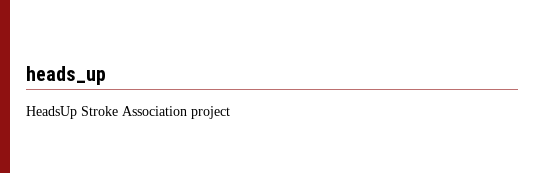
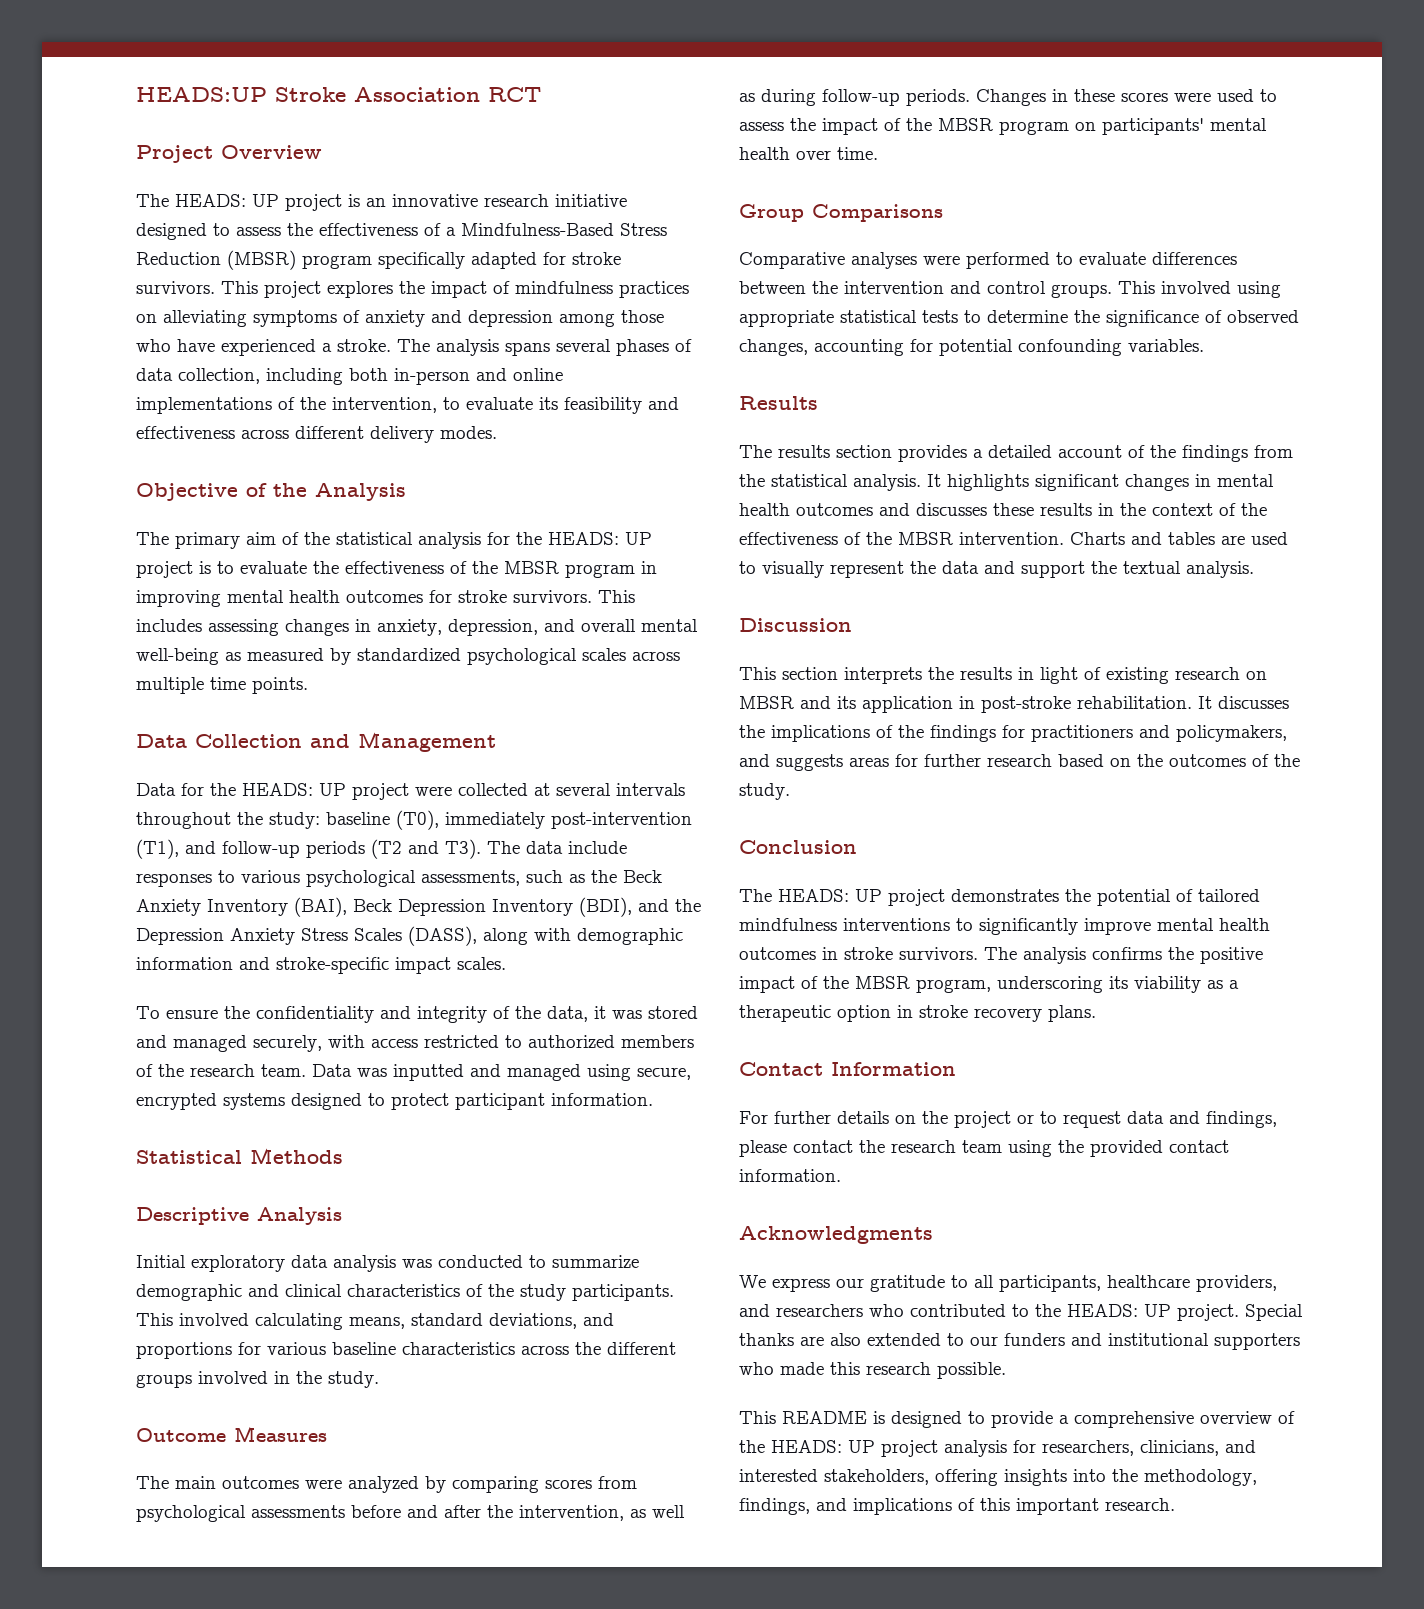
- heads_up
- HeadsUp Stroke Association project
+ HEADS:UP Stroke Association RCT
+ Project Overview
+ The HEADS: UP project is an innovative research initiative designed to assess the effectiveness of a Mindfulness-Based Stress Reduction (MBSR) program specifically adapted for stroke survivors. This project explores the impact of mindfulness practices on alleviating symptoms of anxiety and depression among those who have experienced a stroke. The analysis spans several phases of data collection, including both in-person and online implementations of the intervention, to evaluate its feasibility and effectiveness across different delivery modes.
+ Objective of the Analysis
+ The primary aim of the statistical analysis for the HEADS: UP project is to evaluate the effectiveness of the MBSR program in improving mental health outcomes for stroke survivors. This includes assessing changes in anxiety, depression, and overall mental well-being as measured by standardized psychological scales across multiple time points.
+ Data Collection and Management
+ Data for the HEADS: UP project were collected at several intervals throughout the study: baseline (T0), immediately post-intervention (T1), and follow-up periods (T2 and T3). The data include responses to various psychological assessments, such as the Beck Anxiety Inventory (BAI), Beck Depression Inventory (BDI), and the Depression Anxiety Stress Scales (DASS), along with demographic information and stroke-specific impact scales.
+ To ensure the confidentiality and integrity of the data, it was stored and managed securely, with access restricted to authorized members of the research team. Data was inputted and managed using secure, encrypted systems designed to protect participant information.
+ Statistical Methods
+ Descriptive Analysis
+ Initial exploratory data analysis was conducted to summarize demographic and clinical characteristics of the study participants. This involved calculating means, standard deviations, and proportions for various baseline characteristics across the different groups involved in the study.
+ Outcome Measures
+ The main outcomes were analyzed by comparing scores from psychological assessments before and after the intervention, as well as during follow-up periods. Changes in these scores were used to assess the impact of the MBSR program on participants' mental health over time.
+ Group Comparisons
+ Comparative analyses were performed to evaluate differences between the intervention and control groups. This involved using appropriate statistical tests to determine the significance of observed changes, accounting for potential confounding variables.
+ Results
+ The results section provides a detailed account of the findings from the statistical analysis. It highlights significant changes in mental health outcomes and discusses these results in the context of the effectiveness of the MBSR intervention. Charts and tables are used to visually represent the data and support the textual analysis.
+ Discussion
+ This section interprets the results in light of existing research on MBSR and its application in post-stroke rehabilitation. It discusses the implications of the findings for practitioners and policymakers, and suggests areas for further research based on the outcomes of the study.
+ Conclusion
+ The HEADS: UP project demonstrates the potential of tailored mindfulness interventions to significantly improve mental health outcomes in stroke survivors. The analysis confirms the positive impact of the MBSR program, underscoring its viability as a therapeutic option in stroke recovery plans.
+ Contact Information
+ For further details on the project or to request data and findings, please contact the research team using the provided contact information.
+ Acknowledgments
+ We express our gratitude to all participants, healthcare providers, and researchers who contributed to the HEADS: UP project. Special thanks are also extended to our funders and institutional supporters who made this research possible.
+ This README is designed to provide a comprehensive overview of the HEADS: UP project analysis for researchers, clinicians, and interested stakeholders, offering insights into the methodology, findings, and implications of this important research.

